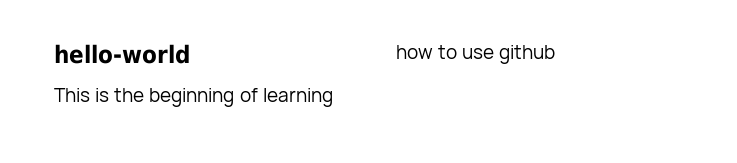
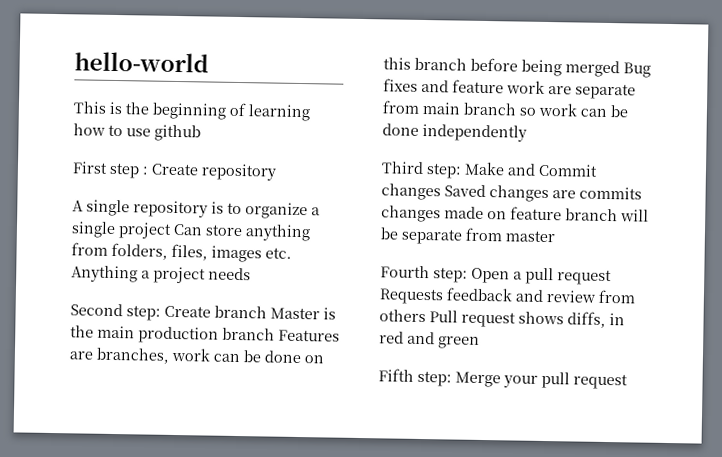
+ First step : Create repository
+ A single repository is to organize a single project Can store anything from folders, files, images etc. Anything a project needs
+ Second step: Create branch Master is the main production branch Features are branches, work can be done on this branch before being merged Bug fixes and feature work are separate from main branch so work can be done independently
+ Third step: Make and Commit changes Saved changes are commits changes made on feature branch will be separate from master
+ Fourth step: Open a pull request Requests feedback and review from others Pull request shows diffs, in red and green
+ Fifth step: Merge your pull request

